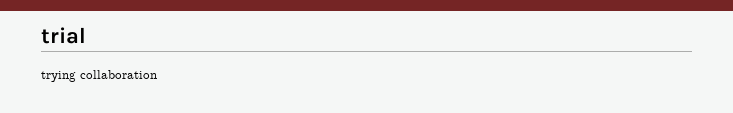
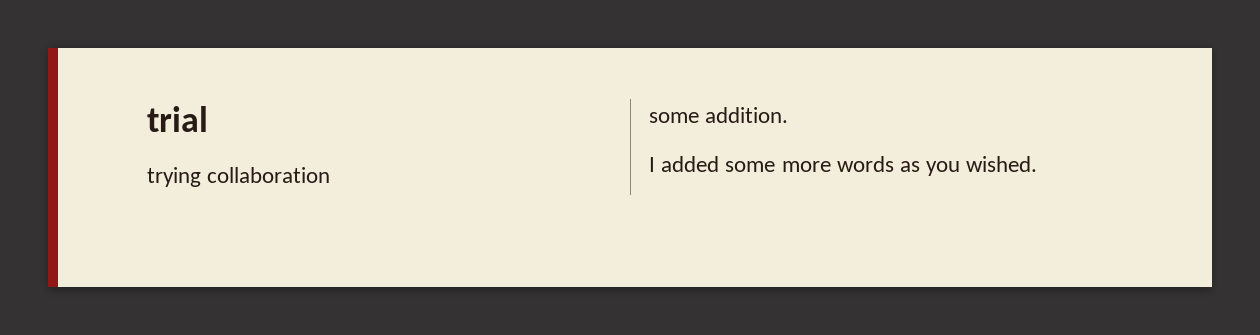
+ some addition.
+ I added some more words as you wished.

